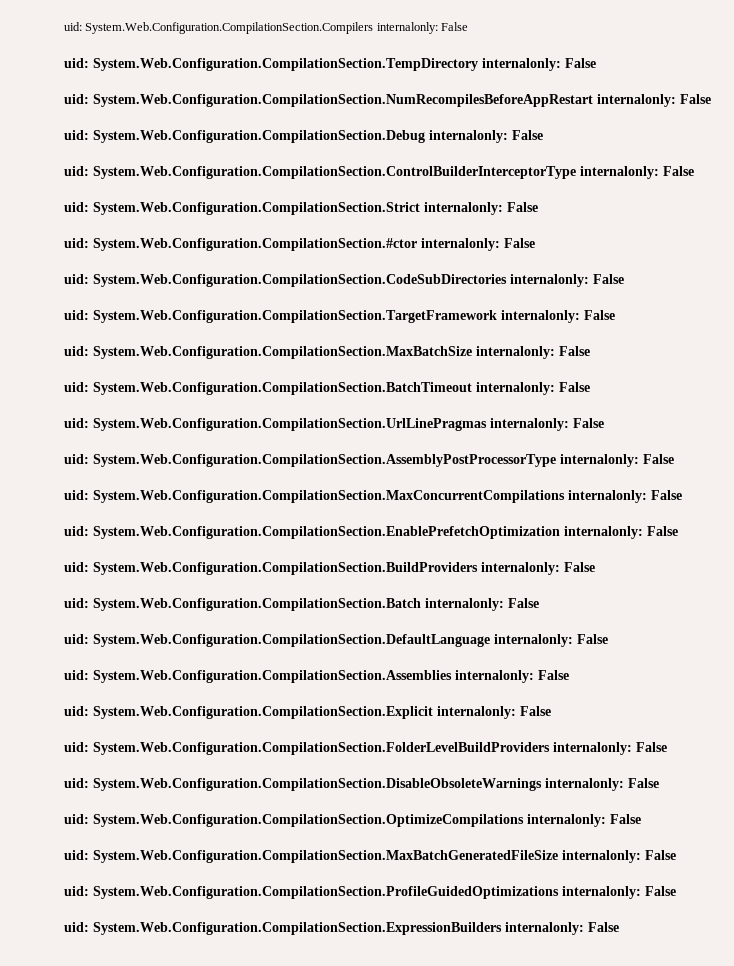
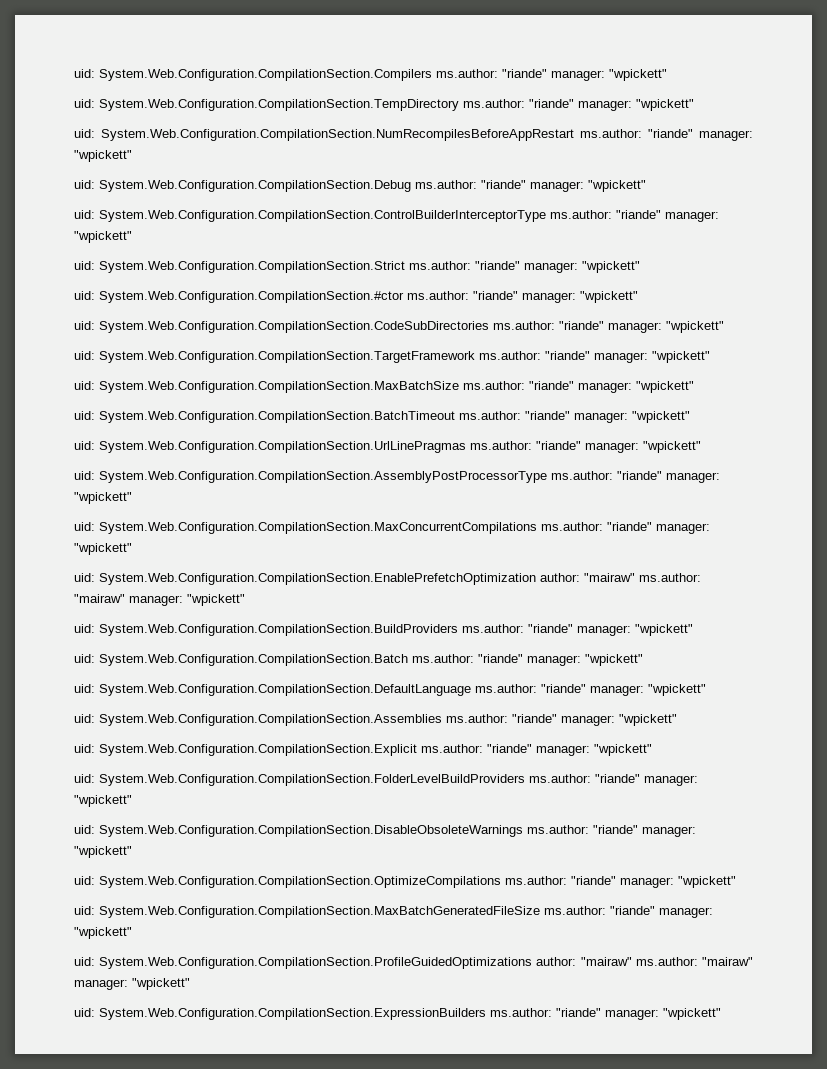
- uid: System.Web.Configuration.CompilationSection.Compilers internalonly: False
- uid: System.Web.Configuration.CompilationSection.TempDirectory internalonly: False
- uid: System.Web.Configuration.CompilationSection.NumRecompilesBeforeAppRestart internalonly: False
- uid: System.Web.Configuration.CompilationSection.Debug internalonly: False
- uid: System.Web.Configuration.CompilationSection.ControlBuilderInterceptorType internalonly: False
- uid: System.Web.Configuration.CompilationSection.Strict internalonly: False
- uid: System.Web.Configuration.CompilationSection.#ctor internalonly: False
- uid: System.Web.Configuration.CompilationSection.CodeSubDirectories internalonly: False
- uid: System.Web.Configuration.CompilationSection.TargetFramework internalonly: False
- uid: System.Web.Configuration.CompilationSection.MaxBatchSize internalonly: False
- uid: System.Web.Configuration.CompilationSection.BatchTimeout internalonly: False
- uid: System.Web.Configuration.CompilationSection.UrlLinePragmas internalonly: False
- uid: System.Web.Configuration.CompilationSection.AssemblyPostProcessorType internalonly: False
- uid: System.Web.Configuration.CompilationSection.MaxConcurrentCompilations internalonly: False
- uid: System.Web.Configuration.CompilationSection.EnablePrefetchOptimization internalonly: False
- uid: System.Web.Configuration.CompilationSection.BuildProviders internalonly: False
- uid: System.Web.Configuration.CompilationSection.Batch internalonly: False
- uid: System.Web.Configuration.CompilationSection.DefaultLanguage internalonly: False
- uid: System.Web.Configuration.CompilationSection.Assemblies internalonly: False
- uid: System.Web.Configuration.CompilationSection.Explicit internalonly: False
- uid: System.Web.Configuration.CompilationSection.FolderLevelBuildProviders internalonly: False
- uid: System.Web.Configuration.CompilationSection.DisableObsoleteWarnings internalonly: False
- uid: System.Web.Configuration.CompilationSection.OptimizeCompilations internalonly: False
- uid: System.Web.Configuration.CompilationSection.MaxBatchGeneratedFileSize internalonly: False
- uid: System.Web.Configuration.CompilationSection.ProfileGuidedOptimizations internalonly: False
- uid: System.Web.Configuration.CompilationSection.ExpressionBuilders internalonly: False
+ uid: System.Web.Configuration.CompilationSection.Compilers ms.author: "riande" manager: "wpickett"
+ uid: System.Web.Configuration.CompilationSection.TempDirectory ms.author: "riande" manager: "wpickett"
+ uid: System.Web.Configuration.CompilationSection.NumRecompilesBeforeAppRestart ms.author: "riande" manager: "wpickett"
+ uid: System.Web.Configuration.CompilationSection.Debug ms.author: "riande" manager: "wpickett"
+ uid: System.Web.Configuration.CompilationSection.ControlBuilderInterceptorType ms.author: "riande" manager: "wpickett"
+ uid: System.Web.Configuration.CompilationSection.Strict ms.author: "riande" manager: "wpickett"
+ uid: System.Web.Configuration.CompilationSection.#ctor ms.author: "riande" manager: "wpickett"
+ uid: System.Web.Configuration.CompilationSection.CodeSubDirectories ms.author: "riande" manager: "wpickett"
+ uid: System.Web.Configuration.CompilationSection.TargetFramework ms.author: "riande" manager: "wpickett"
+ uid: System.Web.Configuration.CompilationSection.MaxBatchSize ms.author: "riande" manager: "wpickett"
+ uid: System.Web.Configuration.CompilationSection.BatchTimeout ms.author: "riande" manager: "wpickett"
+ uid: System.Web.Configuration.CompilationSection.UrlLinePragmas ms.author: "riande" manager: "wpickett"
+ uid: System.Web.Configuration.CompilationSection.AssemblyPostProcessorType ms.author: "riande" manager: "wpickett"
+ uid: System.Web.Configuration.CompilationSection.MaxConcurrentCompilations ms.author: "riande" manager: "wpickett"
+ uid: System.Web.Configuration.CompilationSection.EnablePrefetchOptimization author: "mairaw" ms.author: "mairaw" manager: "wpickett"
+ uid: System.Web.Configuration.CompilationSection.BuildProviders ms.author: "riande" manager: "wpickett"
+ uid: System.Web.Configuration.CompilationSection.Batch ms.author: "riande" manager: "wpickett"
+ uid: System.Web.Configuration.CompilationSection.DefaultLanguage ms.author: "riande" manager: "wpickett"
+ uid: System.Web.Configuration.CompilationSection.Assemblies ms.author: "riande" manager: "wpickett"
+ uid: System.Web.Configuration.CompilationSection.Explicit ms.author: "riande" manager: "wpickett"
+ uid: System.Web.Configuration.CompilationSection.FolderLevelBuildProviders ms.author: "riande" manager: "wpickett"
+ uid: System.Web.Configuration.CompilationSection.DisableObsoleteWarnings ms.author: "riande" manager: "wpickett"
+ uid: System.Web.Configuration.CompilationSection.OptimizeCompilations ms.author: "riande" manager: "wpickett"
+ uid: System.Web.Configuration.CompilationSection.MaxBatchGeneratedFileSize ms.author: "riande" manager: "wpickett"
+ uid: System.Web.Configuration.CompilationSection.ProfileGuidedOptimizations author: "mairaw" ms.author: "mairaw" manager: "wpickett"
+ uid: System.Web.Configuration.CompilationSection.ExpressionBuilders ms.author: "riande" manager: "wpickett"

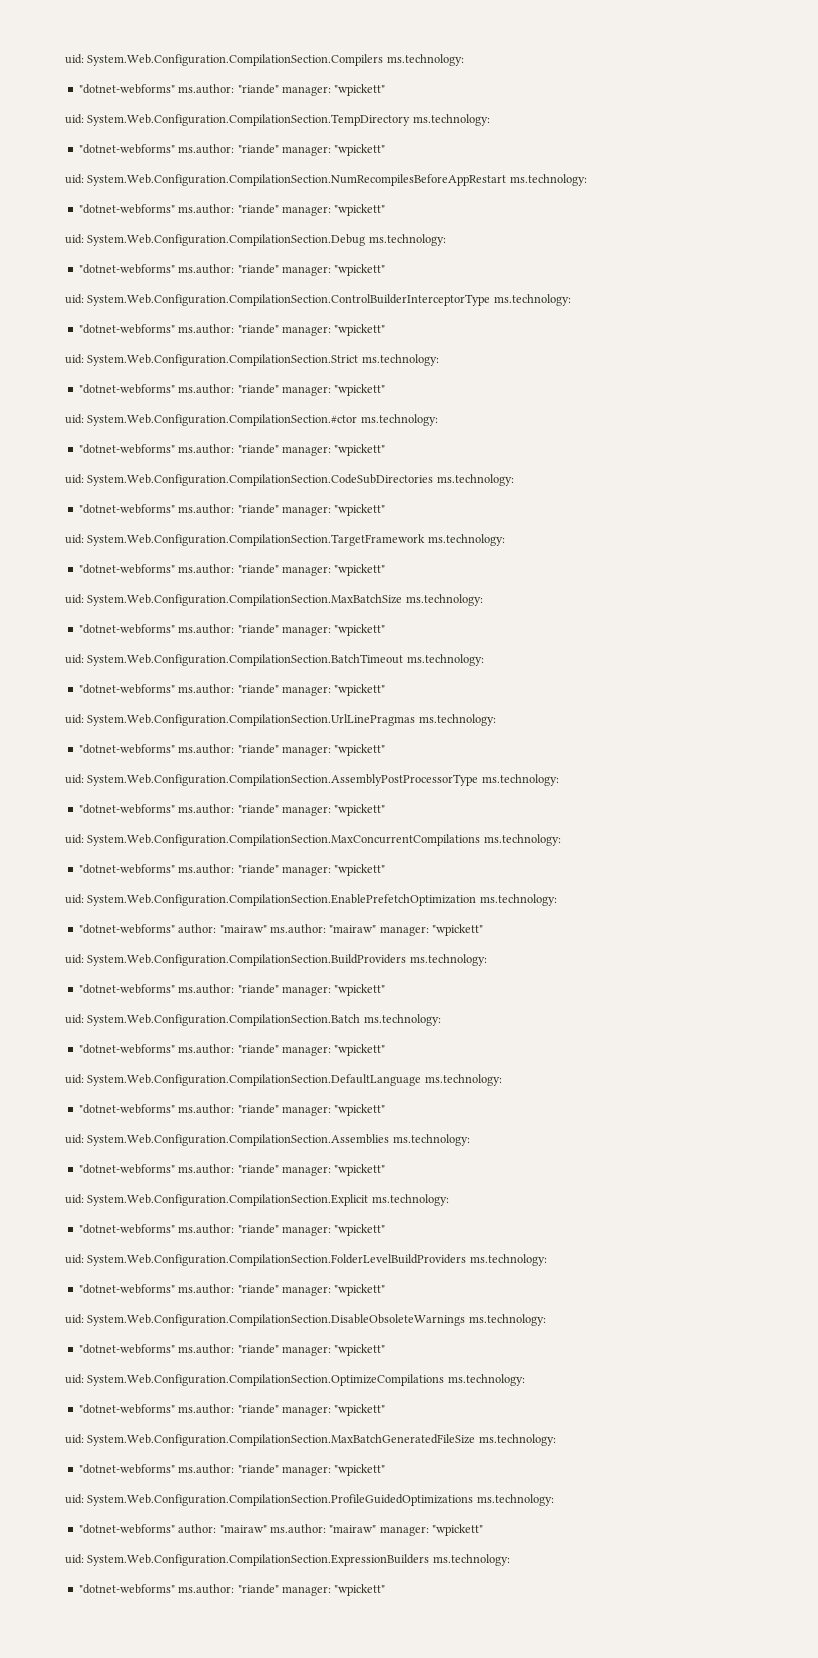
- uid: System.Web.Configuration.CompilationSection.Compilers ms.author: "riande" manager: "wpickett"
+ uid: System.Web.Configuration.CompilationSection.Compilers ms.technology:
+ "dotnet-webforms" ms.author: "riande" manager: "wpickett"
- uid: System.Web.Configuration.CompilationSection.TempDirectory ms.author: "riande" manager: "wpickett"
+ uid: System.Web.Configuration.CompilationSection.TempDirectory ms.technology:
+ "dotnet-webforms" ms.author: "riande" manager: "wpickett"
- uid: System.Web.Configuration.CompilationSection.NumRecompilesBeforeAppRestart ms.author: "riande" manager: "wpickett"
+ uid: System.Web.Configuration.CompilationSection.NumRecompilesBeforeAppRestart ms.technology:
+ "dotnet-webforms" ms.author: "riande" manager: "wpickett"
- uid: System.Web.Configuration.CompilationSection.Debug ms.author: "riande" manager: "wpickett"
+ uid: System.Web.Configuration.CompilationSection.Debug ms.technology:
+ "dotnet-webforms" ms.author: "riande" manager: "wpickett"
- uid: System.Web.Configuration.CompilationSection.ControlBuilderInterceptorType ms.author: "riande" manager: "wpickett"
+ uid: System.Web.Configuration.CompilationSection.ControlBuilderInterceptorType ms.technology:
+ "dotnet-webforms" ms.author: "riande" manager: "wpickett"
- uid: System.Web.Configuration.CompilationSection.Strict ms.author: "riande" manager: "wpickett"
+ uid: System.Web.Configuration.CompilationSection.Strict ms.technology:
+ "dotnet-webforms" ms.author: "riande" manager: "wpickett"
- uid: System.Web.Configuration.CompilationSection.#ctor ms.author: "riande" manager: "wpickett"
+ uid: System.Web.Configuration.CompilationSection.#ctor ms.technology:
+ "dotnet-webforms" ms.author: "riande" manager: "wpickett"
- uid: System.Web.Configuration.CompilationSection.CodeSubDirectories ms.author: "riande" manager: "wpickett"
+ uid: System.Web.Configuration.CompilationSection.CodeSubDirectories ms.technology:
+ "dotnet-webforms" ms.author: "riande" manager: "wpickett"
- uid: System.Web.Configuration.CompilationSection.TargetFramework ms.author: "riande" manager: "wpickett"
+ uid: System.Web.Configuration.CompilationSection.TargetFramework ms.technology:
+ "dotnet-webforms" ms.author: "riande" manager: "wpickett"
- uid: System.Web.Configuration.CompilationSection.MaxBatchSize ms.author: "riande" manager: "wpickett"
+ uid: System.Web.Configuration.CompilationSection.MaxBatchSize ms.technology:
+ "dotnet-webforms" ms.author: "riande" manager: "wpickett"
- uid: System.Web.Configuration.CompilationSection.BatchTimeout ms.author: "riande" manager: "wpickett"
+ uid: System.Web.Configuration.CompilationSection.BatchTimeout ms.technology:
+ "dotnet-webforms" ms.author: "riande" manager: "wpickett"
- uid: System.Web.Configuration.CompilationSection.UrlLinePragmas ms.author: "riande" manager: "wpickett"
+ uid: System.Web.Configuration.CompilationSection.UrlLinePragmas ms.technology:
+ "dotnet-webforms" ms.author: "riande" manager: "wpickett"
- uid: System.Web.Configuration.CompilationSection.AssemblyPostProcessorType ms.author: "riande" manager: "wpickett"
+ uid: System.Web.Configuration.CompilationSection.AssemblyPostProcessorType ms.technology:
+ "dotnet-webforms" ms.author: "riande" manager: "wpickett"
- uid: System.Web.Configuration.CompilationSection.MaxConcurrentCompilations ms.author: "riande" manager: "wpickett"
+ uid: System.Web.Configuration.CompilationSection.MaxConcurrentCompilations ms.technology:
+ "dotnet-webforms" ms.author: "riande" manager: "wpickett"
- uid: System.Web.Configuration.CompilationSection.EnablePrefetchOptimization author: "mairaw" ms.author: "mairaw" manager: "wpickett"
+ uid: System.Web.Configuration.CompilationSection.EnablePrefetchOptimization ms.technology:
+ "dotnet-webforms" author: "mairaw" ms.author: "mairaw" manager: "wpickett"
- uid: System.Web.Configuration.CompilationSection.BuildProviders ms.author: "riande" manager: "wpickett"
+ uid: System.Web.Configuration.CompilationSection.BuildProviders ms.technology:
+ "dotnet-webforms" ms.author: "riande" manager: "wpickett"
- uid: System.Web.Configuration.CompilationSection.Batch ms.author: "riande" manager: "wpickett"
+ uid: System.Web.Configuration.CompilationSection.Batch ms.technology:
+ "dotnet-webforms" ms.author: "riande" manager: "wpickett"
- uid: System.Web.Configuration.CompilationSection.DefaultLanguage ms.author: "riande" manager: "wpickett"
+ uid: System.Web.Configuration.CompilationSection.DefaultLanguage ms.technology:
+ "dotnet-webforms" ms.author: "riande" manager: "wpickett"
- uid: System.Web.Configuration.CompilationSection.Assemblies ms.author: "riande" manager: "wpickett"
+ uid: System.Web.Configuration.CompilationSection.Assemblies ms.technology:
+ "dotnet-webforms" ms.author: "riande" manager: "wpickett"
- uid: System.Web.Configuration.CompilationSection.Explicit ms.author: "riande" manager: "wpickett"
+ uid: System.Web.Configuration.CompilationSection.Explicit ms.technology:
+ "dotnet-webforms" ms.author: "riande" manager: "wpickett"
- uid: System.Web.Configuration.CompilationSection.FolderLevelBuildProviders ms.author: "riande" manager: "wpickett"
+ uid: System.Web.Configuration.CompilationSection.FolderLevelBuildProviders ms.technology:
+ "dotnet-webforms" ms.author: "riande" manager: "wpickett"
- uid: System.Web.Configuration.CompilationSection.DisableObsoleteWarnings ms.author: "riande" manager: "wpickett"
+ uid: System.Web.Configuration.CompilationSection.DisableObsoleteWarnings ms.technology:
+ "dotnet-webforms" ms.author: "riande" manager: "wpickett"
- uid: System.Web.Configuration.CompilationSection.OptimizeCompilations ms.author: "riande" manager: "wpickett"
+ uid: System.Web.Configuration.CompilationSection.OptimizeCompilations ms.technology:
+ "dotnet-webforms" ms.author: "riande" manager: "wpickett"
- uid: System.Web.Configuration.CompilationSection.MaxBatchGeneratedFileSize ms.author: "riande" manager: "wpickett"
+ uid: System.Web.Configuration.CompilationSection.MaxBatchGeneratedFileSize ms.technology:
+ "dotnet-webforms" ms.author: "riande" manager: "wpickett"
- uid: System.Web.Configuration.CompilationSection.ProfileGuidedOptimizations author: "mairaw" ms.author: "mairaw" manager: "wpickett"
+ uid: System.Web.Configuration.CompilationSection.ProfileGuidedOptimizations ms.technology:
+ "dotnet-webforms" author: "mairaw" ms.author: "mairaw" manager: "wpickett"
- uid: System.Web.Configuration.CompilationSection.ExpressionBuilders ms.author: "riande" manager: "wpickett"
+ uid: System.Web.Configuration.CompilationSection.ExpressionBuilders ms.technology:
+ "dotnet-webforms" ms.author: "riande" manager: "wpickett"

